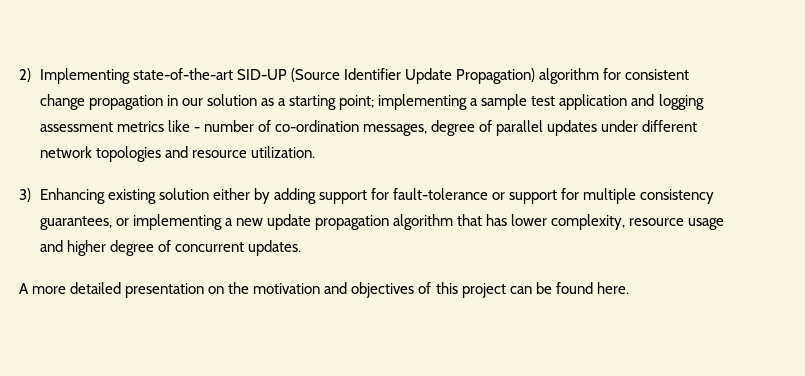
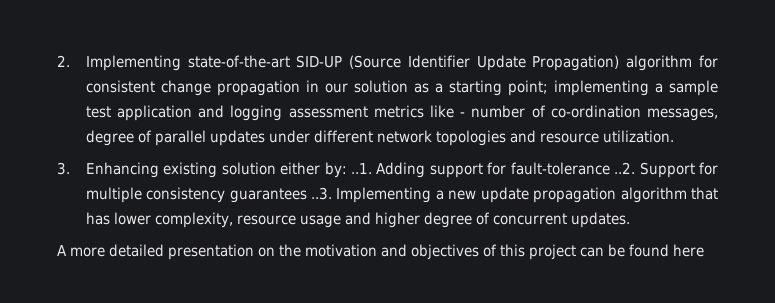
- 2) Implementing state-of-the-art SID-UP (Source Identifier Update Propagation) algorithm for consistent change propagation in our solution as a starting point; implementing a sample test application and logging assessment metrics like - number of co-ordination messages, degree of parallel updates under different network topologies and resource utilization.
+ 2. Implementing state-of-the-art SID-UP (Source Identifier Update Propagation) algorithm for consistent change propagation in our solution as a starting point; implementing a sample test application and logging assessment metrics like - number of co-ordination messages, degree of parallel updates under different network topologies and resource utilization.
- 3) Enhancing existing solution either by adding support for fault-tolerance or support for multiple consistency guarantees, or implementing a new update propagation algorithm that has lower complexity, resource usage and higher degree of concurrent updates.
+ 3. Enhancing existing solution either by: ..1. Adding support for fault-tolerance ..2. Support for multiple consistency guarantees ..3. Implementing a new update propagation algorithm that has lower complexity, resource usage and higher degree of concurrent updates.
- A more detailed presentation on the motivation and objectives of this project can be found here.
+ A more detailed presentation on the motivation and objectives of this project can be found here

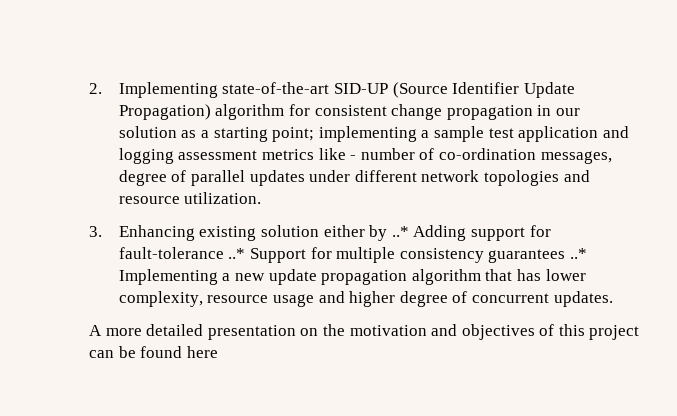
- 3. Enhancing existing solution either by: ..1. Adding support for fault-tolerance ..2. Support for multiple consistency guarantees ..3. Implementing a new update propagation algorithm that has lower complexity, resource usage and higher degree of concurrent updates.
+ 3. Enhancing existing solution either by ..* Adding support for fault-tolerance ..* Support for multiple consistency guarantees ..* Implementing a new update propagation algorithm that has lower complexity, resource usage and higher degree of concurrent updates.

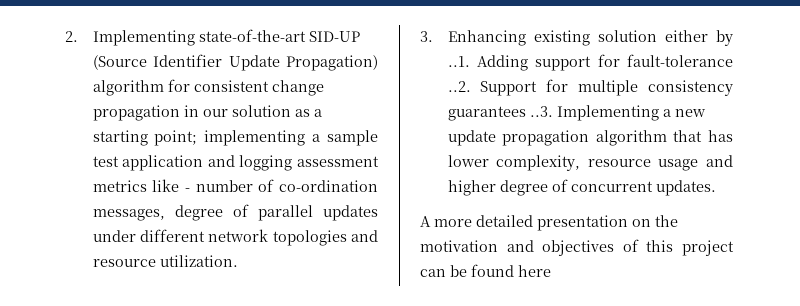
- 3. Enhancing existing solution either by ..* Adding support for fault-tolerance ..* Support for multiple consistency guarantees ..* Implementing a new update propagation algorithm that has lower complexity, resource usage and higher degree of concurrent updates.
+ 3. Enhancing existing solution either by ..1. Adding support for fault-tolerance ..2. Support for multiple consistency guarantees ..3. Implementing a new update propagation algorithm that has lower complexity, resource usage and higher degree of concurrent updates.

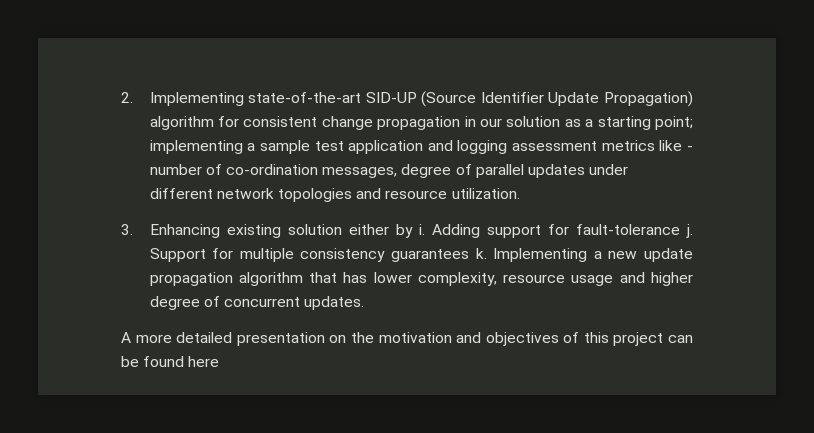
- 3. Enhancing existing solution either by ..1. Adding support for fault-tolerance ..2. Support for multiple consistency guarantees ..3. Implementing a new update propagation algorithm that has lower complexity, resource usage and higher degree of concurrent updates.
+ 3. Enhancing existing solution either by i. Adding support for fault-tolerance j. Support for multiple consistency guarantees k. Implementing a new update propagation algorithm that has lower complexity, resource usage and higher degree of concurrent updates.

